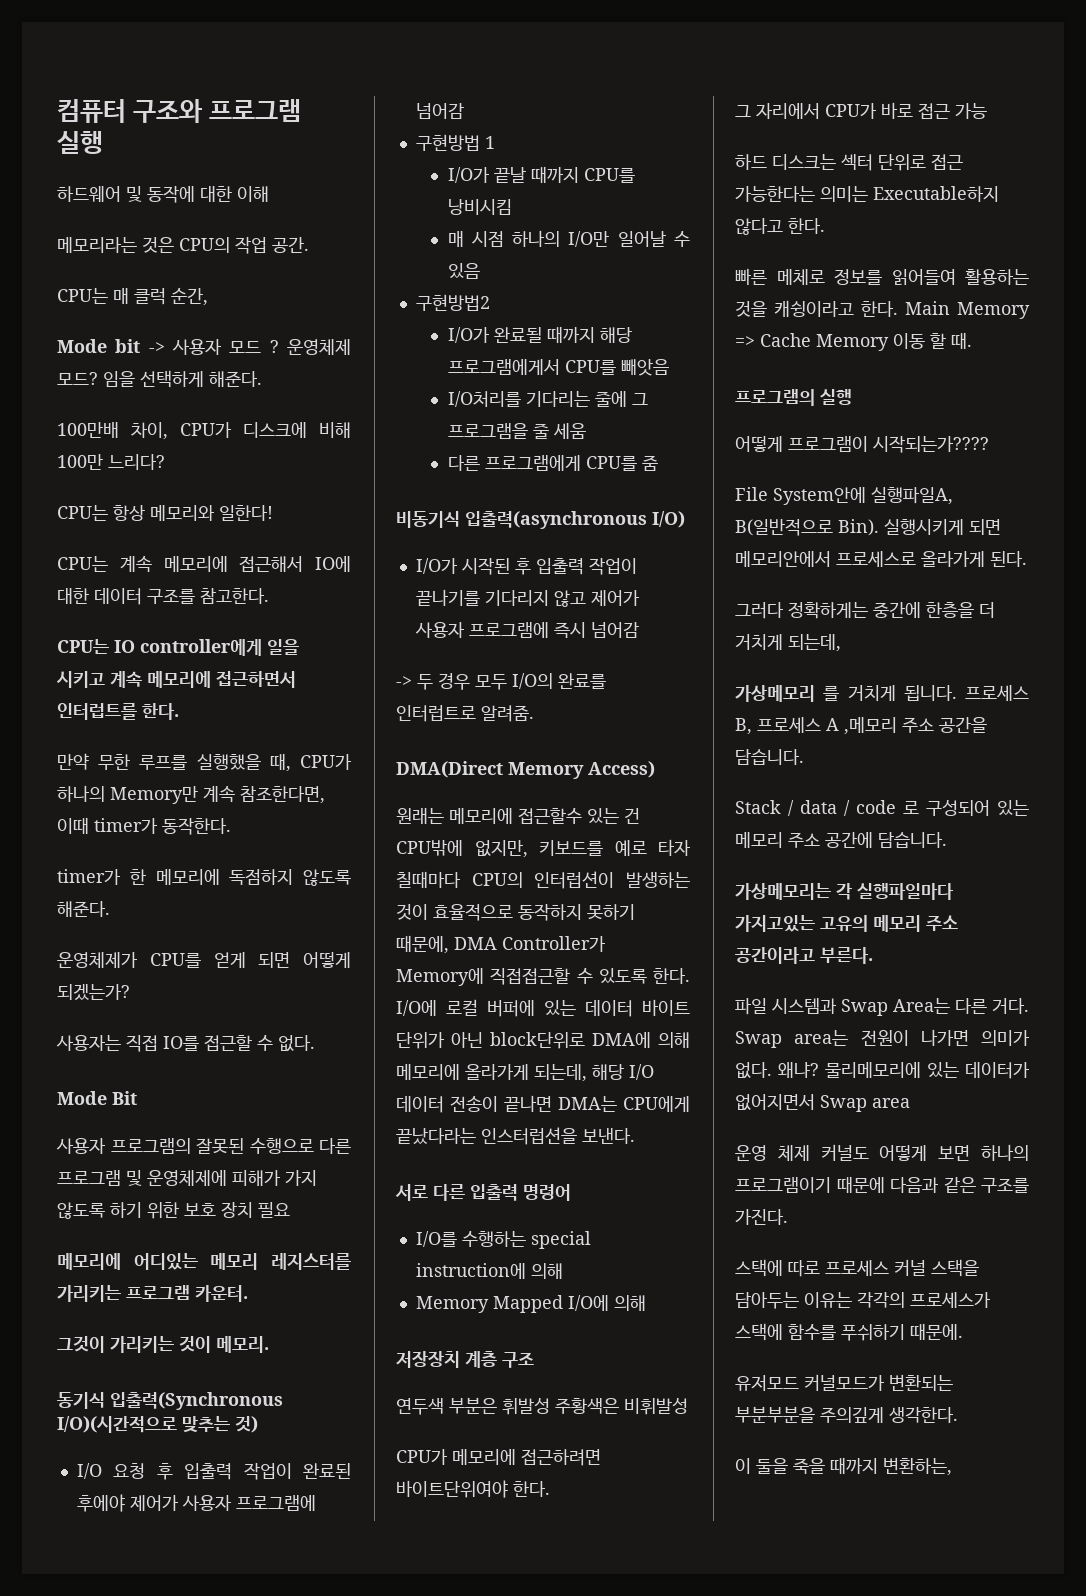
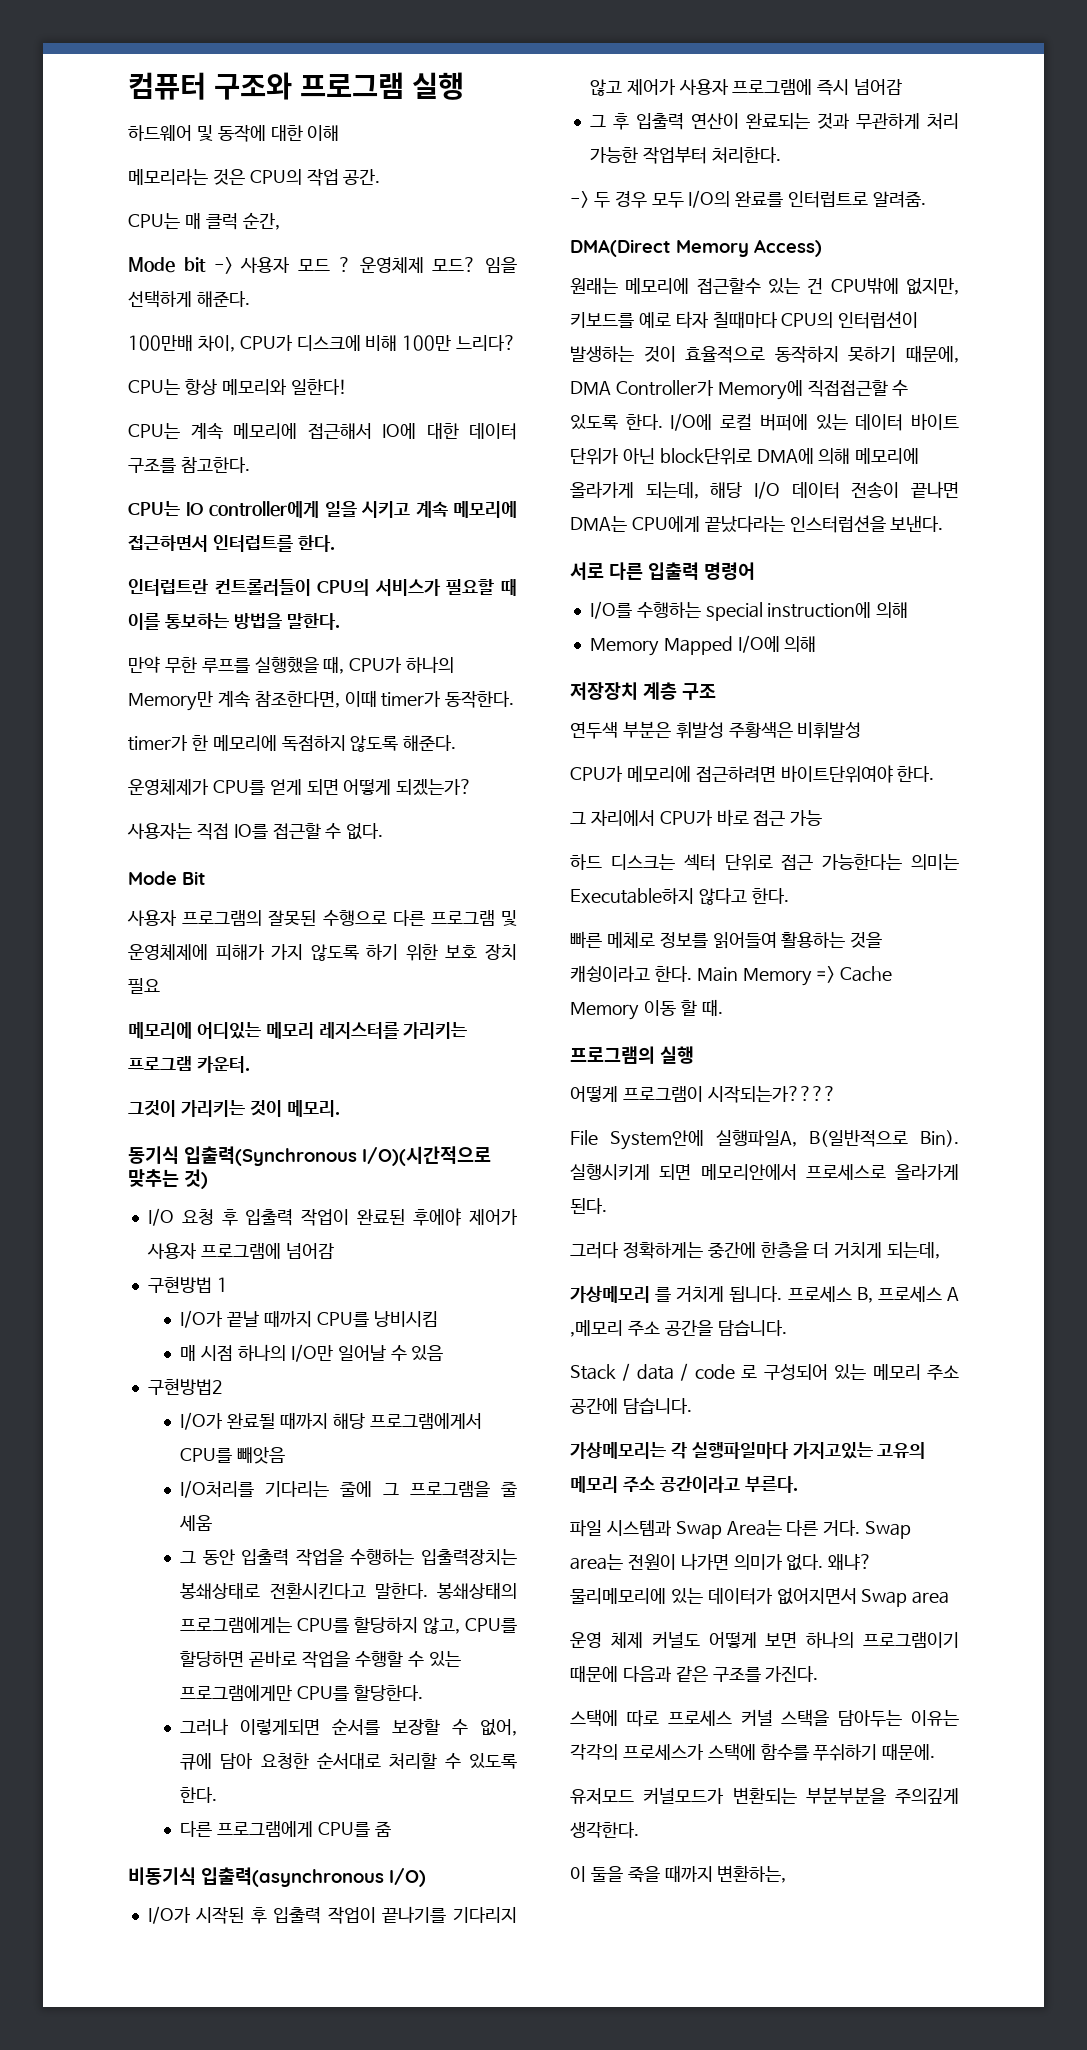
+ 인터럽트란 컨트롤러들이 CPU의 서비스가 필요할 때 이를 통보하는 방법을 말한다.
+ 그 동안 입출력 작업을 수행하는 입출력장치는 봉쇄상태로 전환시킨다고 말한다. 봉쇄상태의 프로그램에게는 CPU를 할당하지 않고, CPU를 할당하면 곧바로 작업을 수행할 수 있는 프로그램에게만 CPU를 할당한다.
+ 그러나 이렇게되면 순서를 보장할 수 없어, 큐에 담아 요청한 순서대로 처리할 수 있도록 한다.
+ 그 후 입출력 연산이 완료되는 것과 무관하게 처리 가능한 작업부터 처리한다.

